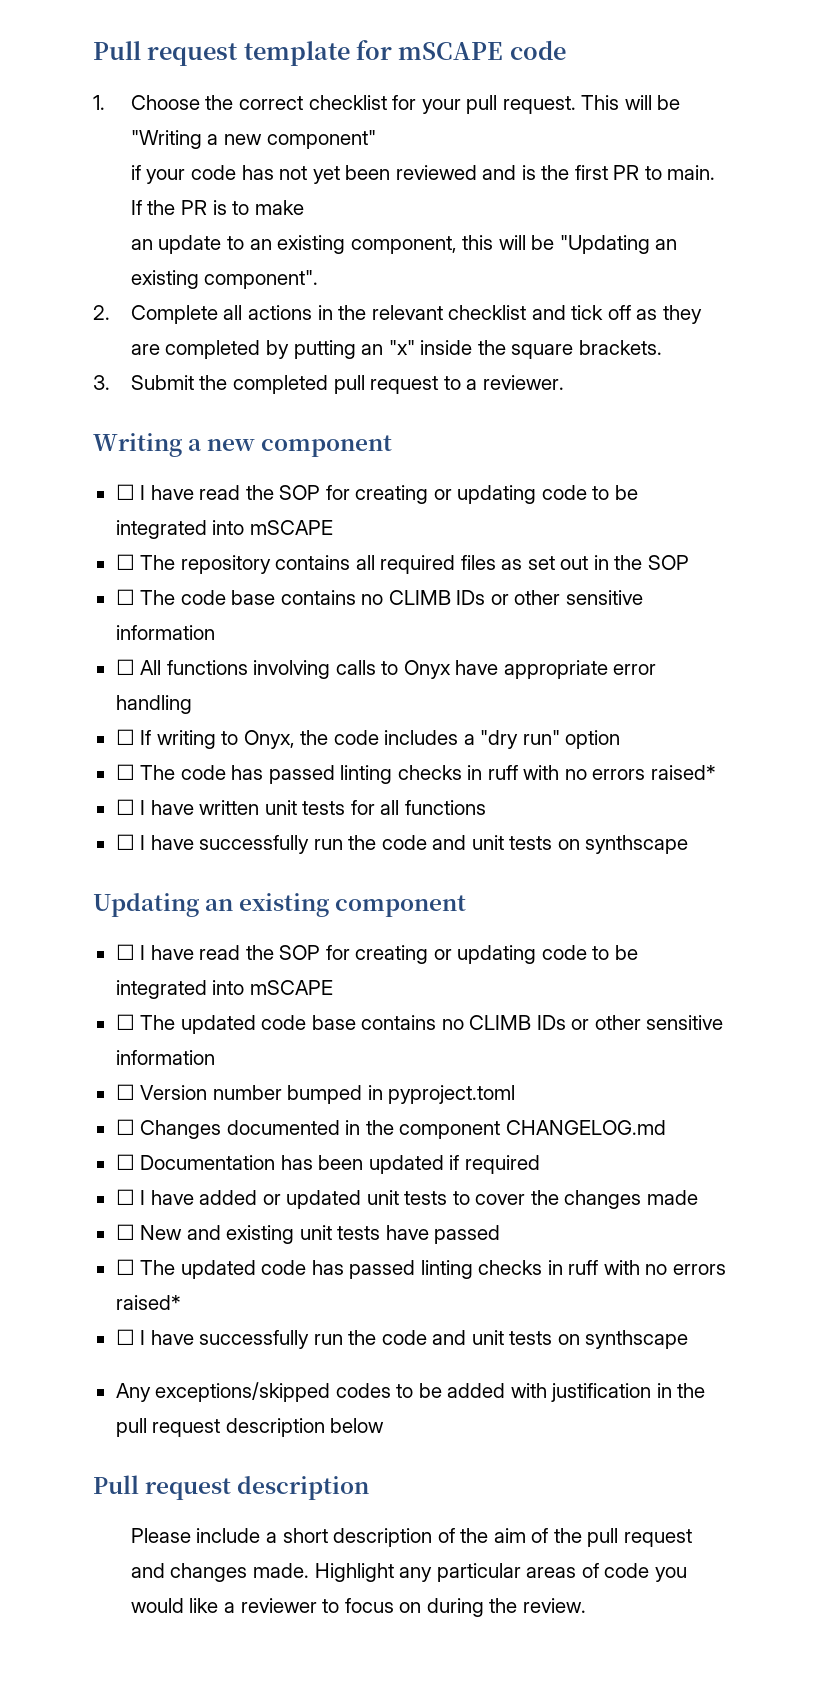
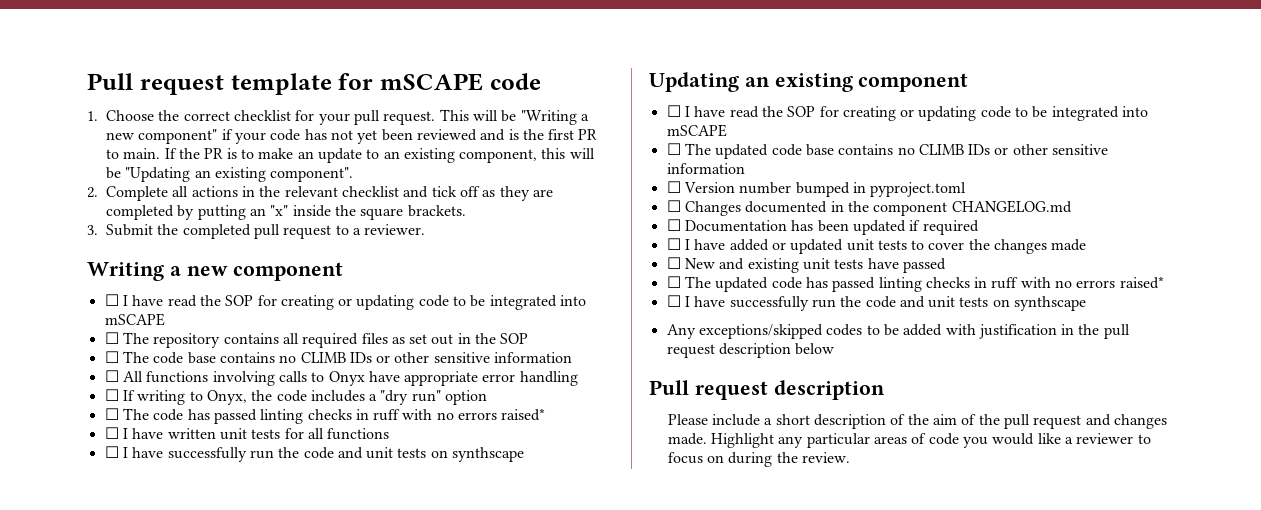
- This will be "Writing a new component"
- if your code has not yet been reviewed and is the first PR to main.
+ This will be "Writing a new component" if your code has not yet been reviewed and is the first PR to main.
- If the PR is to make
- an update to an existing component, this will be "Updating an existing component".
+ If the PR is to make an update to an existing component, this will be "Updating an existing component".

